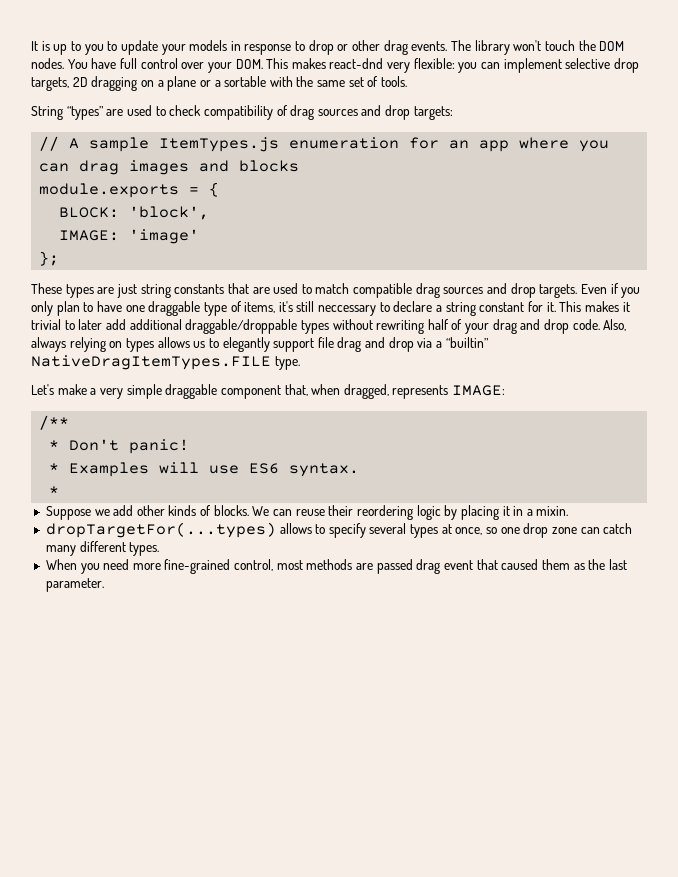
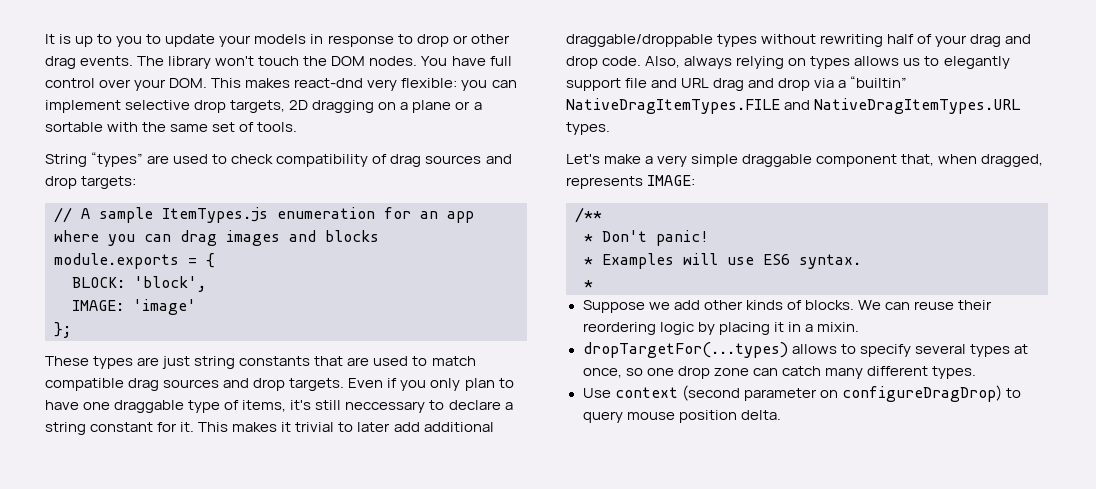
- Also, always relying on types allows us to elegantly support file drag and drop via a “builtin” NativeDragItemTypes.FILE type.
+ Also, always relying on types allows us to elegantly support file and URL drag and drop via a “builtin” NativeDragItemTypes.FILE and NativeDragItemTypes.URL types.
- When you need more fine-grained control, most methods are passed drag event that caused them as the last parameter.
+ Use context (second parameter on configureDragDrop) to query mouse position delta.

